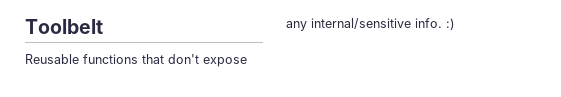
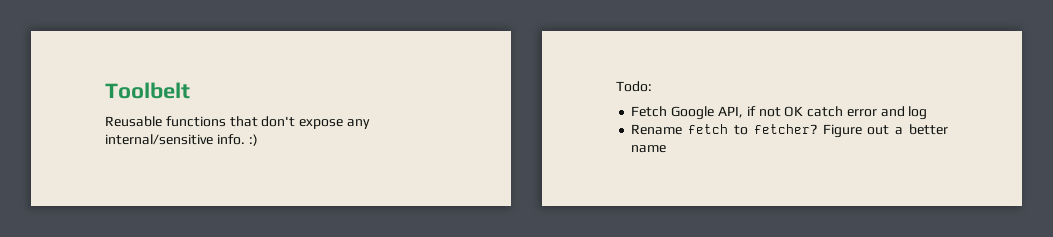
+ Todo:
+ Fetch Google API, if not OK catch error and log
+ Rename fetch to fetcher? Figure out a better name

